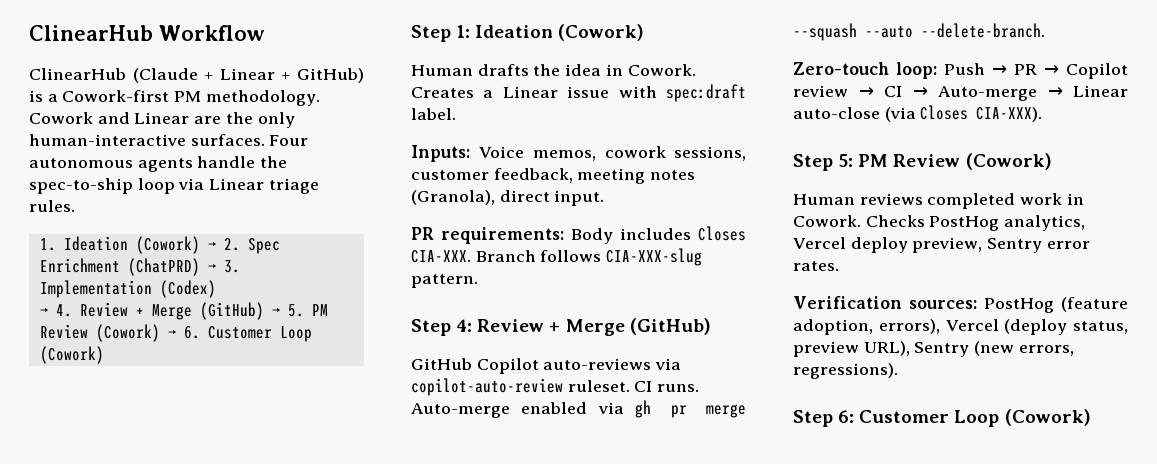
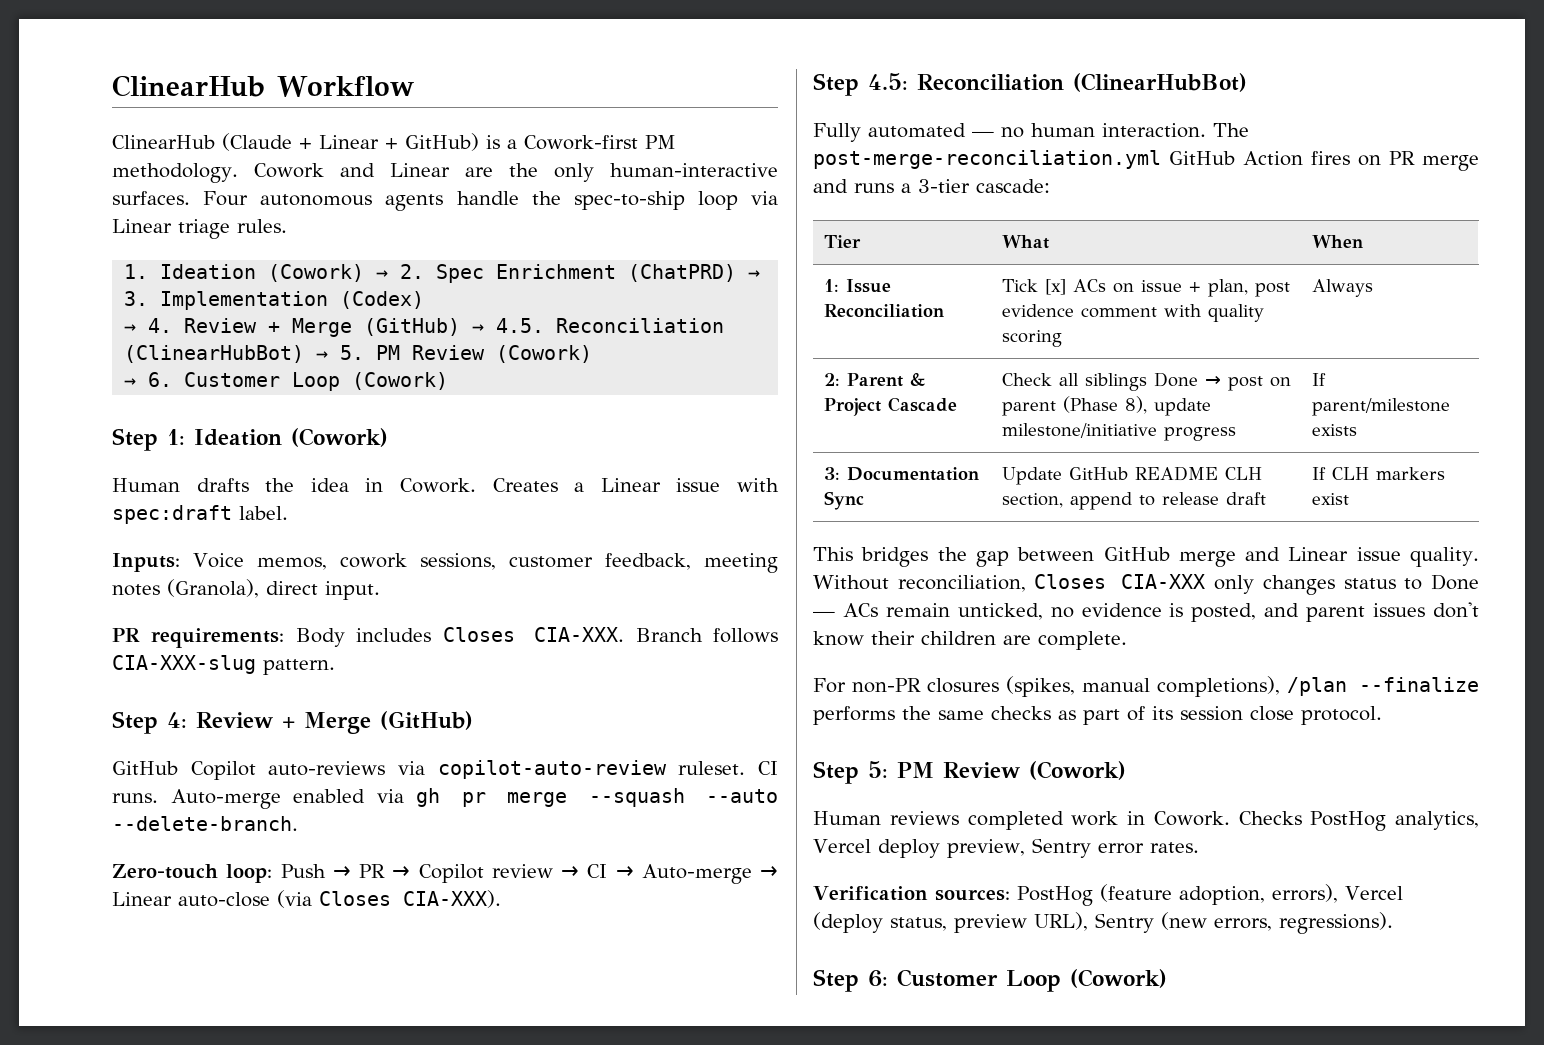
- → 4. Review + Merge (GitHub) → 5. PM Review (Cowork) → 6. Customer Loop (Cowork)
+ → 4. Review + Merge (GitHub) → 4.5. Reconciliation (ClinearHubBot) → 5. PM Review (Cowork)
+ → 6. Customer Loop (Cowork)
+ Step 4.5: Reconciliation (ClinearHubBot)
+ Fully automated — no human interaction. The post-merge-reconciliation.yml GitHub Action fires on PR merge and runs a 3-tier cascade:
+ Tier | What | When
+ 1: Issue Reconciliation | Tick [x] ACs on issue + plan, post evidence comment with quality scoring | Always
+ 2: Parent & Project Cascade | Check all siblings Done → post on parent (Phase 8), update milestone/initiative progress | If parent/milestone exists
+ 3: Documentation Sync | Update GitHub README CLH section, append to release draft | If CLH markers exist
+ This bridges the gap between GitHub merge and Linear issue quality. Without reconciliation, Closes CIA-XXX only changes status to Done — ACs remain unticked, no evidence is posted, and parent issues don't know their children are complete.
+ For non-PR closures (spikes, manual completions), /plan --finalize performs the same checks as part of its session close protocol.

